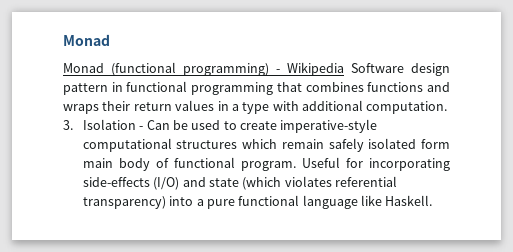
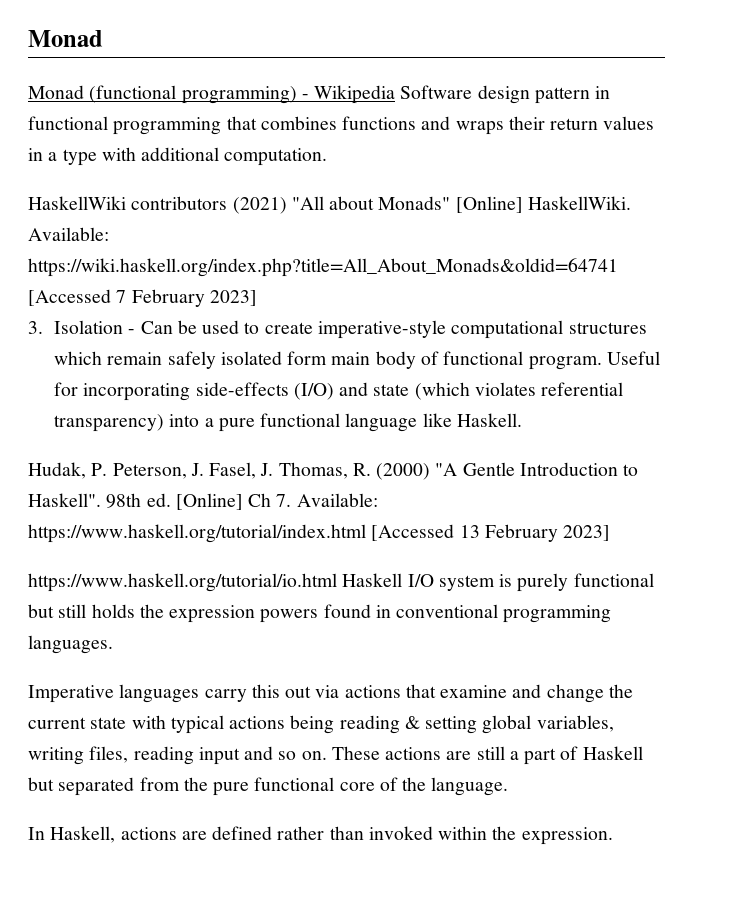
+ HaskellWiki contributors (2021) "All about Monads" [Online] HaskellWiki. Available: https://wiki.haskell.org/index.php?title=All_About_Monads&oldid=64741 [Accessed 7 February 2023]
+ Hudak, P. Peterson, J. Fasel, J. Thomas, R. (2000) "A Gentle Introduction to Haskell". 98th ed. [Online] Ch 7. Available: https://www.haskell.org/tutorial/index.html [Accessed 13 February 2023]
+ https://www.haskell.org/tutorial/io.html Haskell I/O system is purely functional but still holds the expression powers found in conventional programming languages.
+ Imperative languages carry this out via actions that examine and change the current state with typical actions being reading & setting global variables, writing files, reading input and so on. These actions are still a part of Haskell but separated from the pure functional core of the language.
+ In Haskell, actions are defined rather than invoked within the expression.

